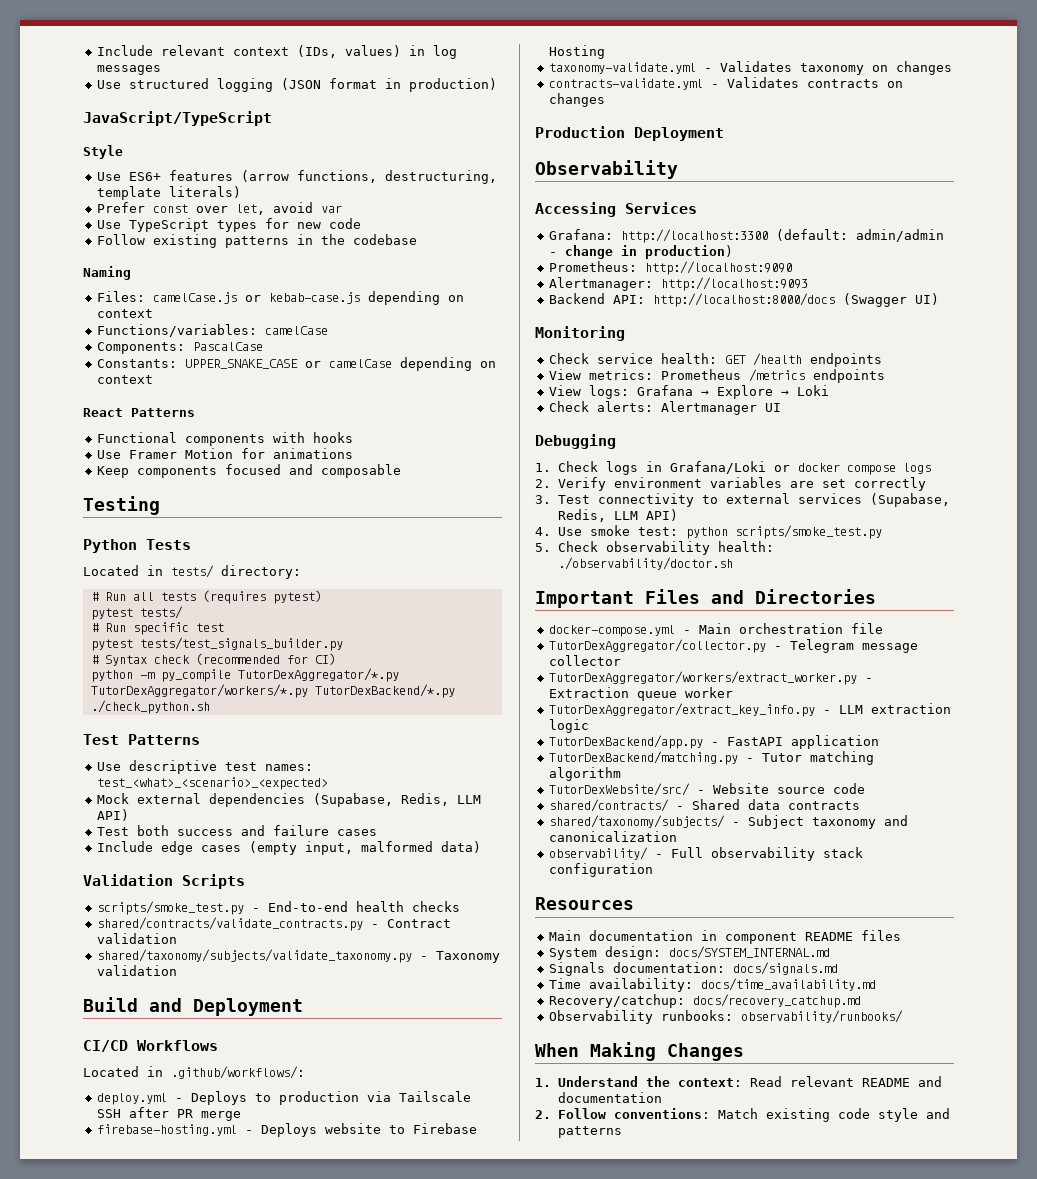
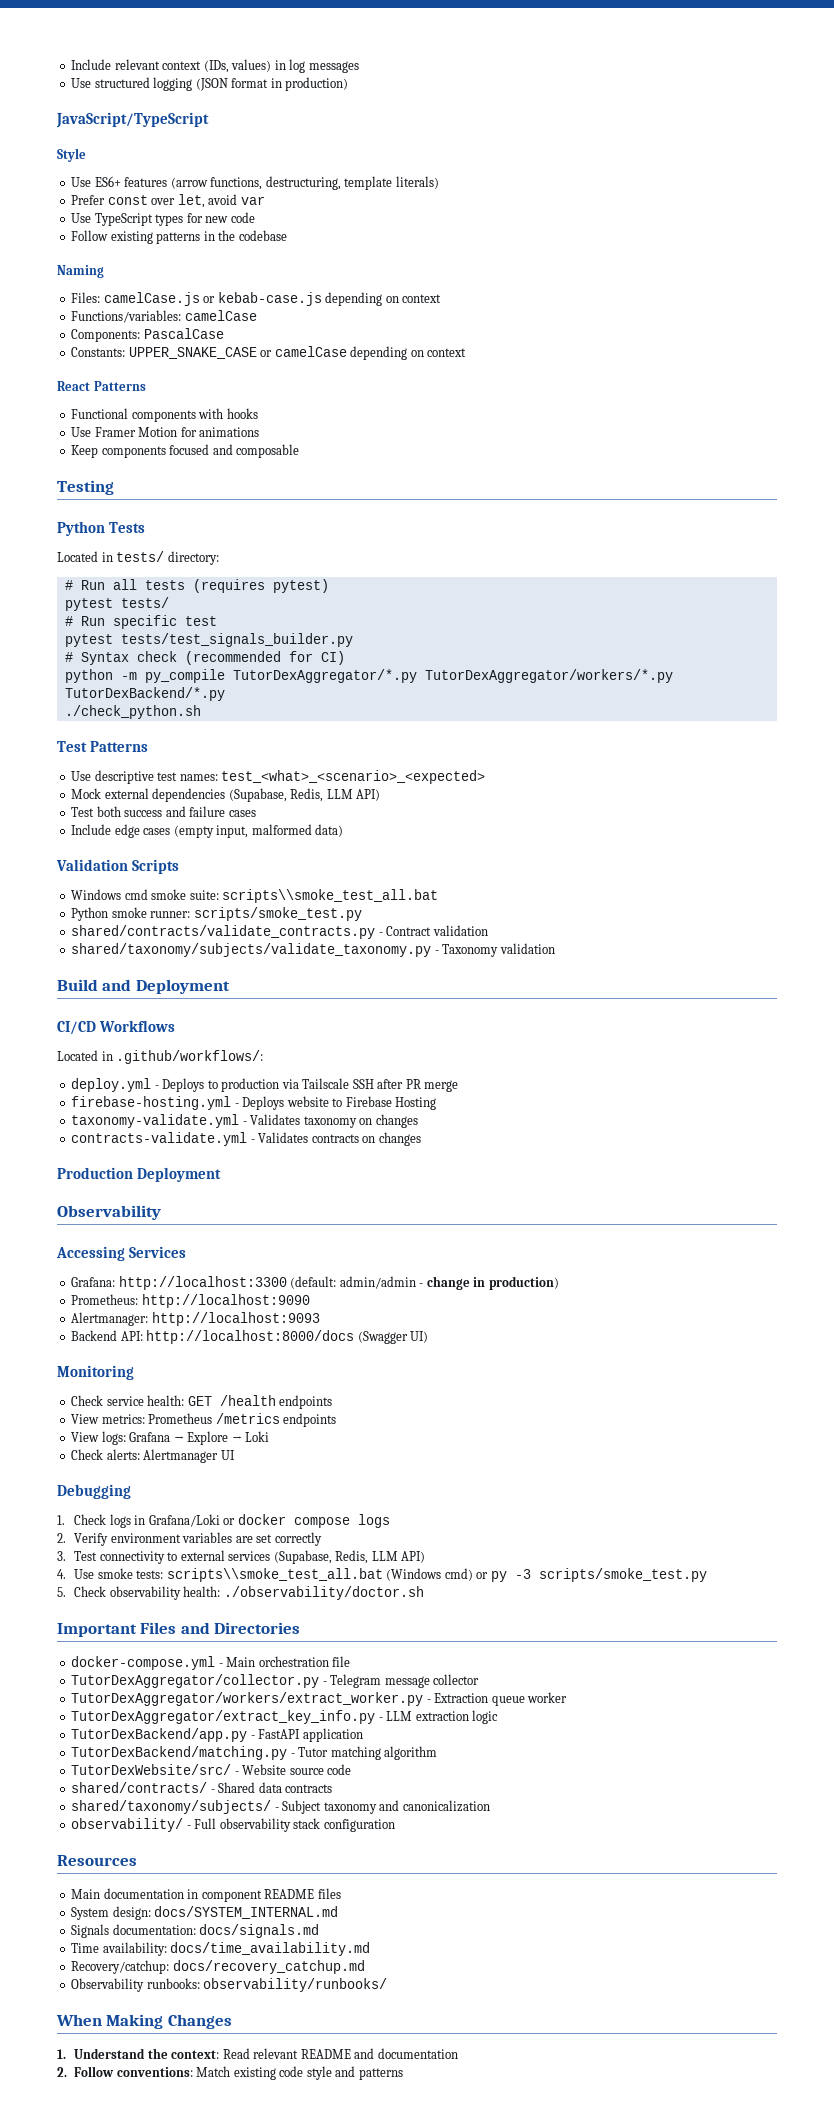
- scripts/smoke_test.py - End-to-end health checks
+ Windows cmd smoke suite: scripts\\smoke_test_all.bat
+ Python smoke runner: scripts/smoke_test.py
- 4. Use smoke test: python scripts/smoke_test.py
+ 4. Use smoke tests: scripts\\smoke_test_all.bat (Windows cmd) or py -3 scripts/smoke_test.py

